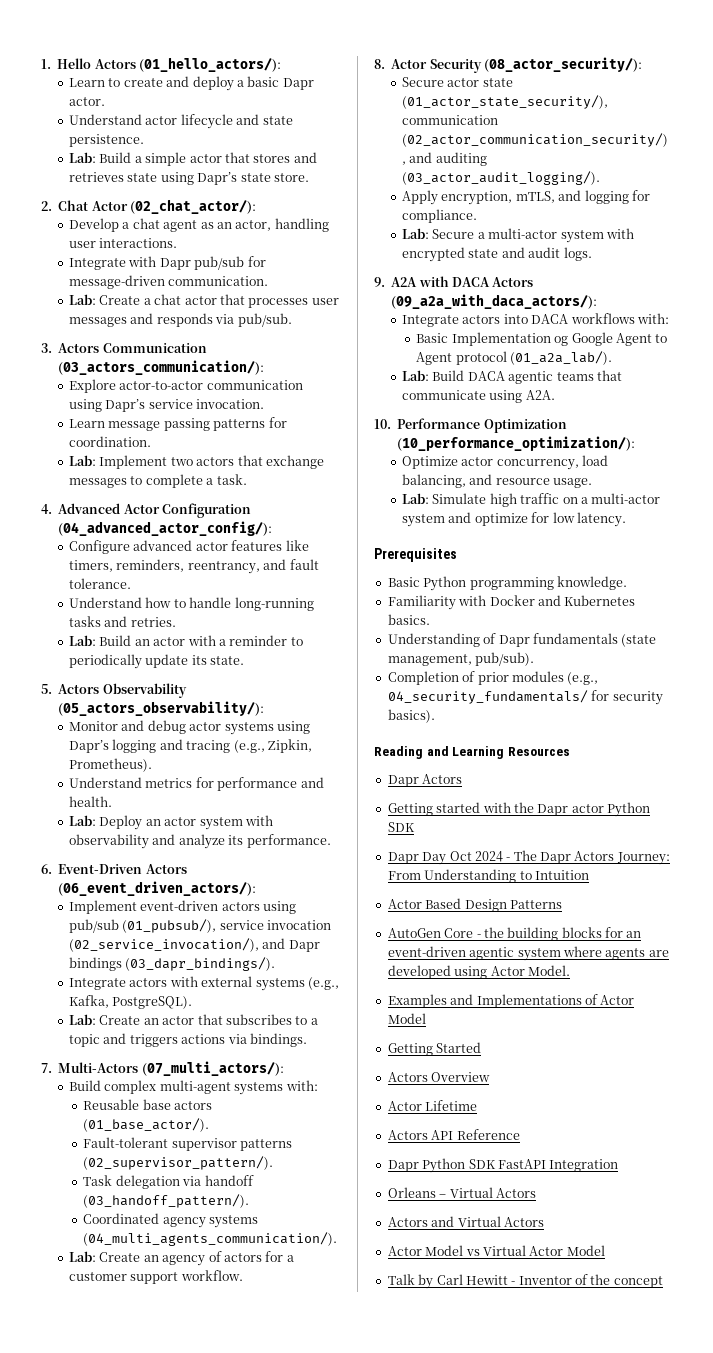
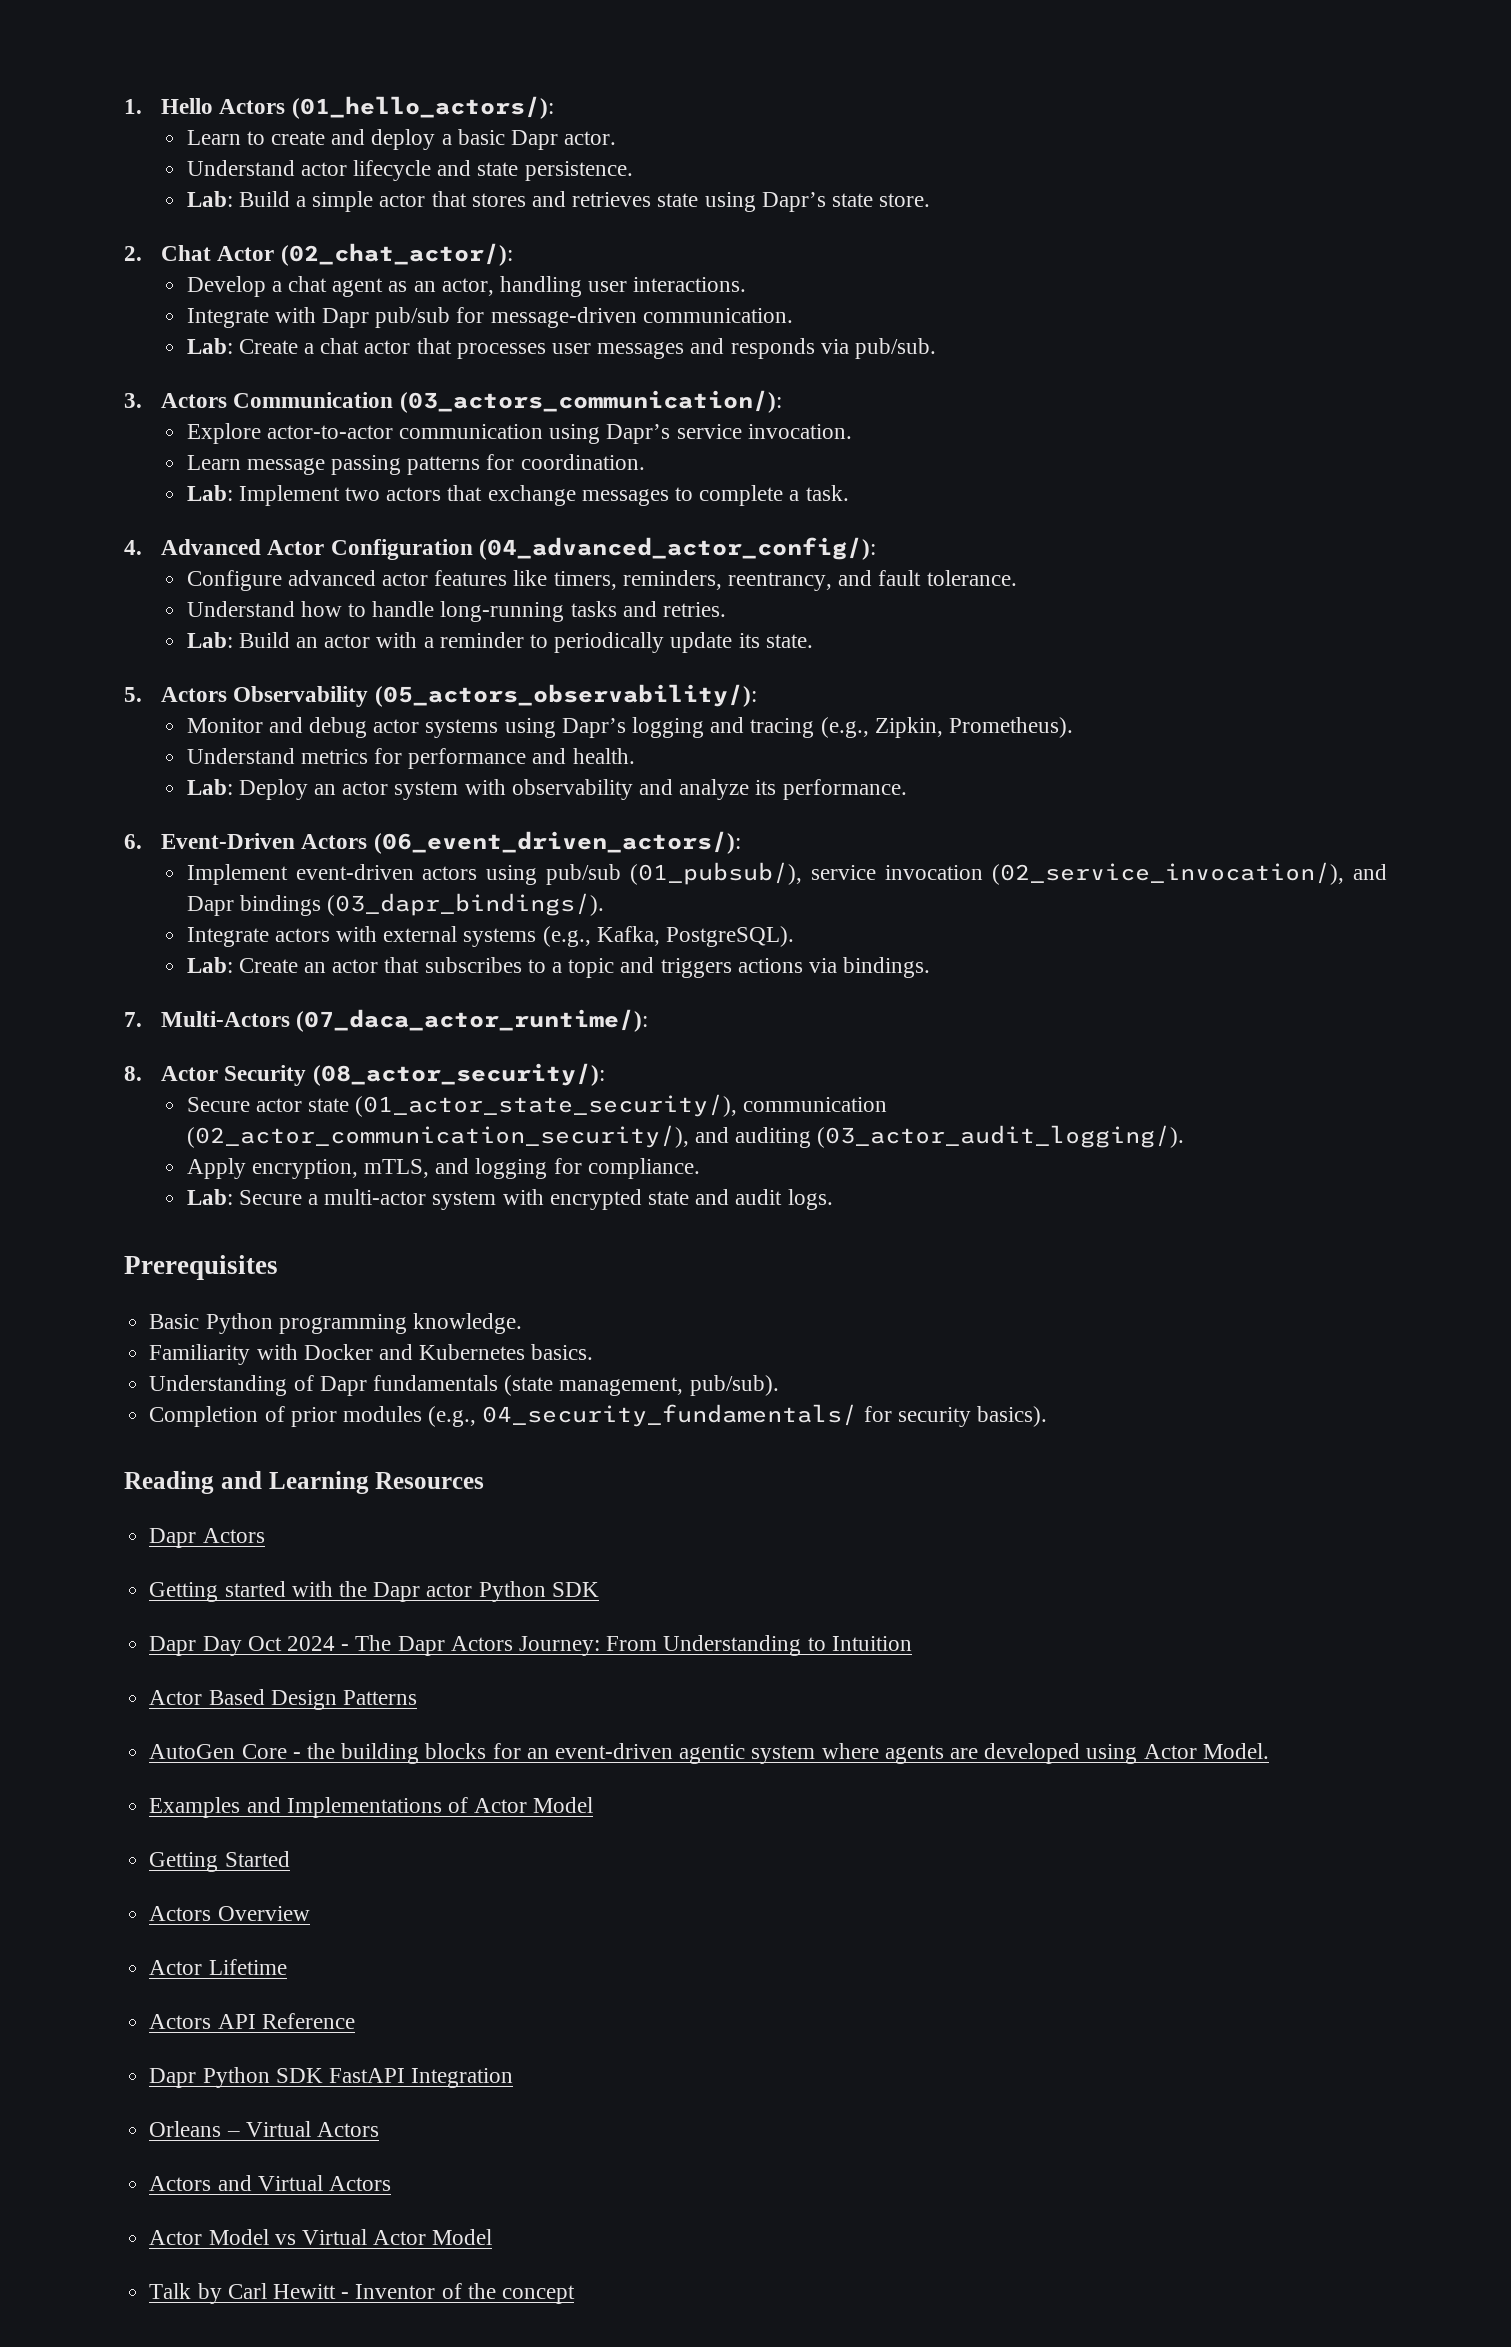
- 7. Multi-Actors (07_multi_actors/):
- Build complex multi-agent systems with:
- Reusable base actors (01_base_actor/).
- Fault-tolerant supervisor patterns (02_supervisor_pattern/).
- Task delegation via handoff (03_handoff_pattern/).
- Coordinated agency systems (04_multi_agents_communication/).
- Lab: Create an agency of actors for a customer support workflow.
+ 7. Multi-Actors (07_daca_actor_runtime/):
- 9. A2A with DACA Actors (09_a2a_with_daca_actors/):
- Integrate actors into DACA workflows with:
- Basic Implementation og Google Agent to Agent protocol (01_a2a_lab/).
- Lab: Build DACA agentic teams that communicate using A2A.
- 10. Performance Optimization (10_performance_optimization/):
- Optimize actor concurrency, load balancing, and resource usage.
- Lab: Simulate high traffic on a multi-actor system and optimize for low latency.

